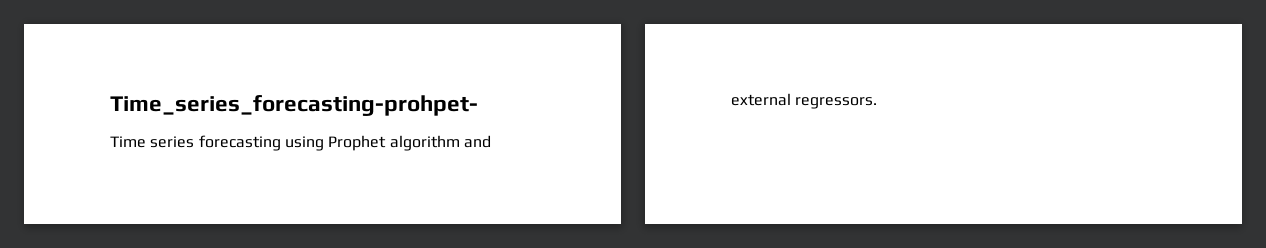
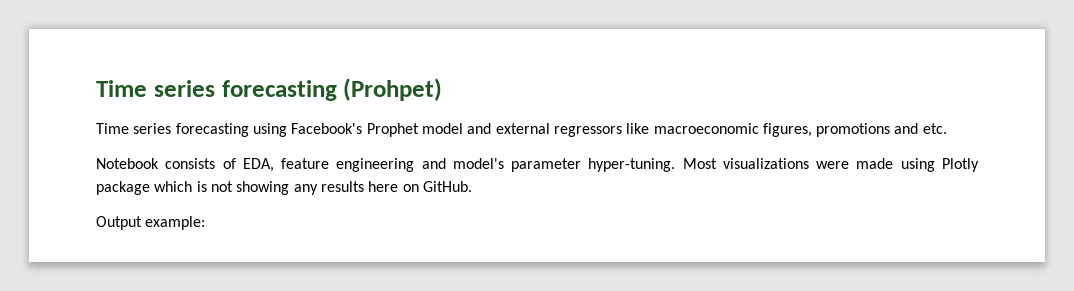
- Time_series_forecasting-prohpet-
+ Time series forecasting (Prohpet)
- Time series forecasting using Prophet algorithm and external regressors.
+ Time series forecasting using Facebook's Prophet model and external regressors like macroeconomic figures, promotions and etc.
+ Notebook consists of EDA, feature engineering and model's parameter hyper-tuning. Most visualizations were made using Plotly package which is not showing any results here on GitHub.
+ Output example:

